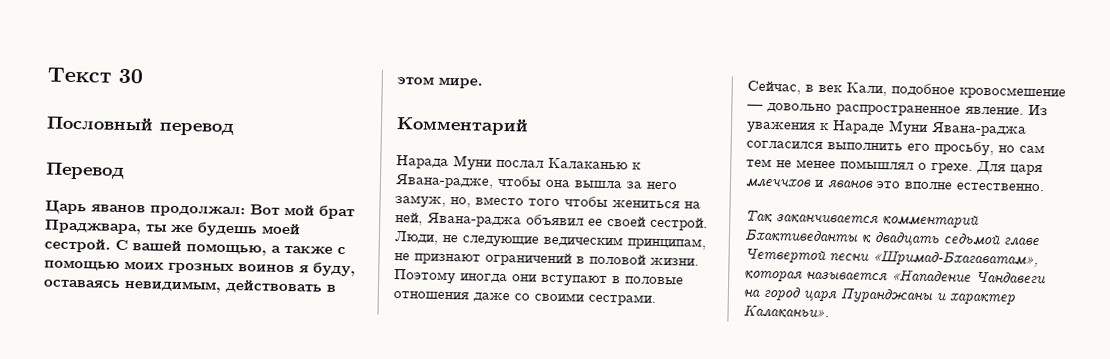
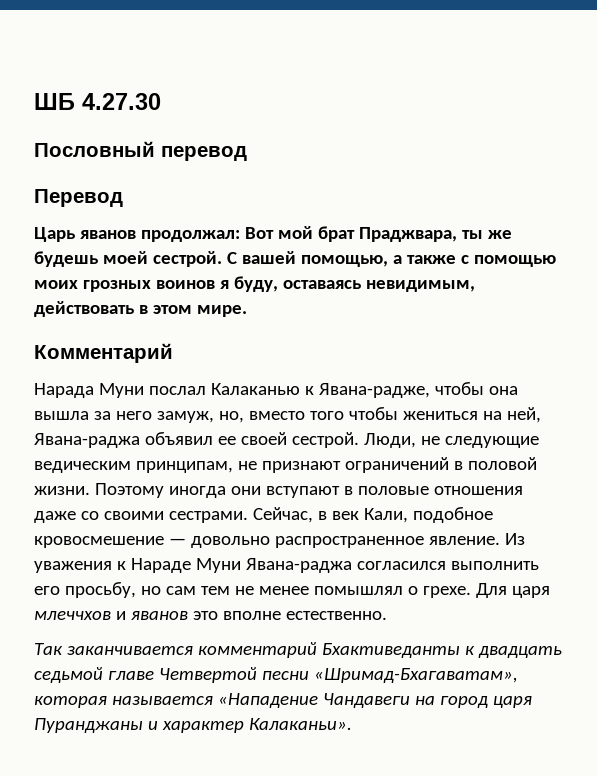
- Текст 30
+ ШБ 4.27.30

